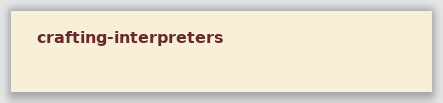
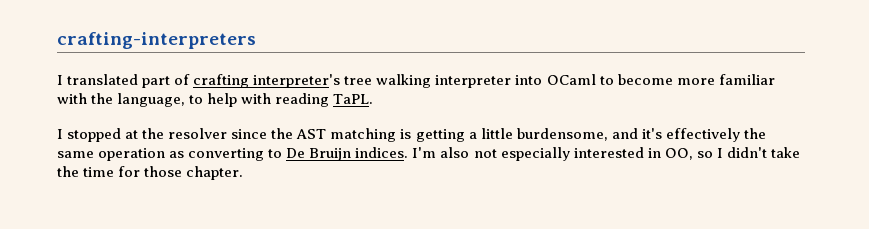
+ I translated part of crafting interpreter's tree walking interpreter into OCaml to become more familiar with the language, to help with reading TaPL.
+ I stopped at the resolver since the AST matching is getting a little burdensome, and it's effectively the same operation as converting to De Bruijn indices. I'm also not especially interested in OO, so I didn't take the time for those chapter.

